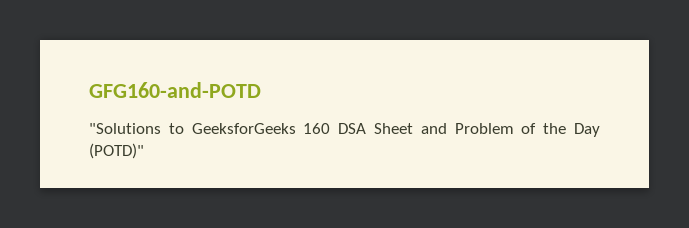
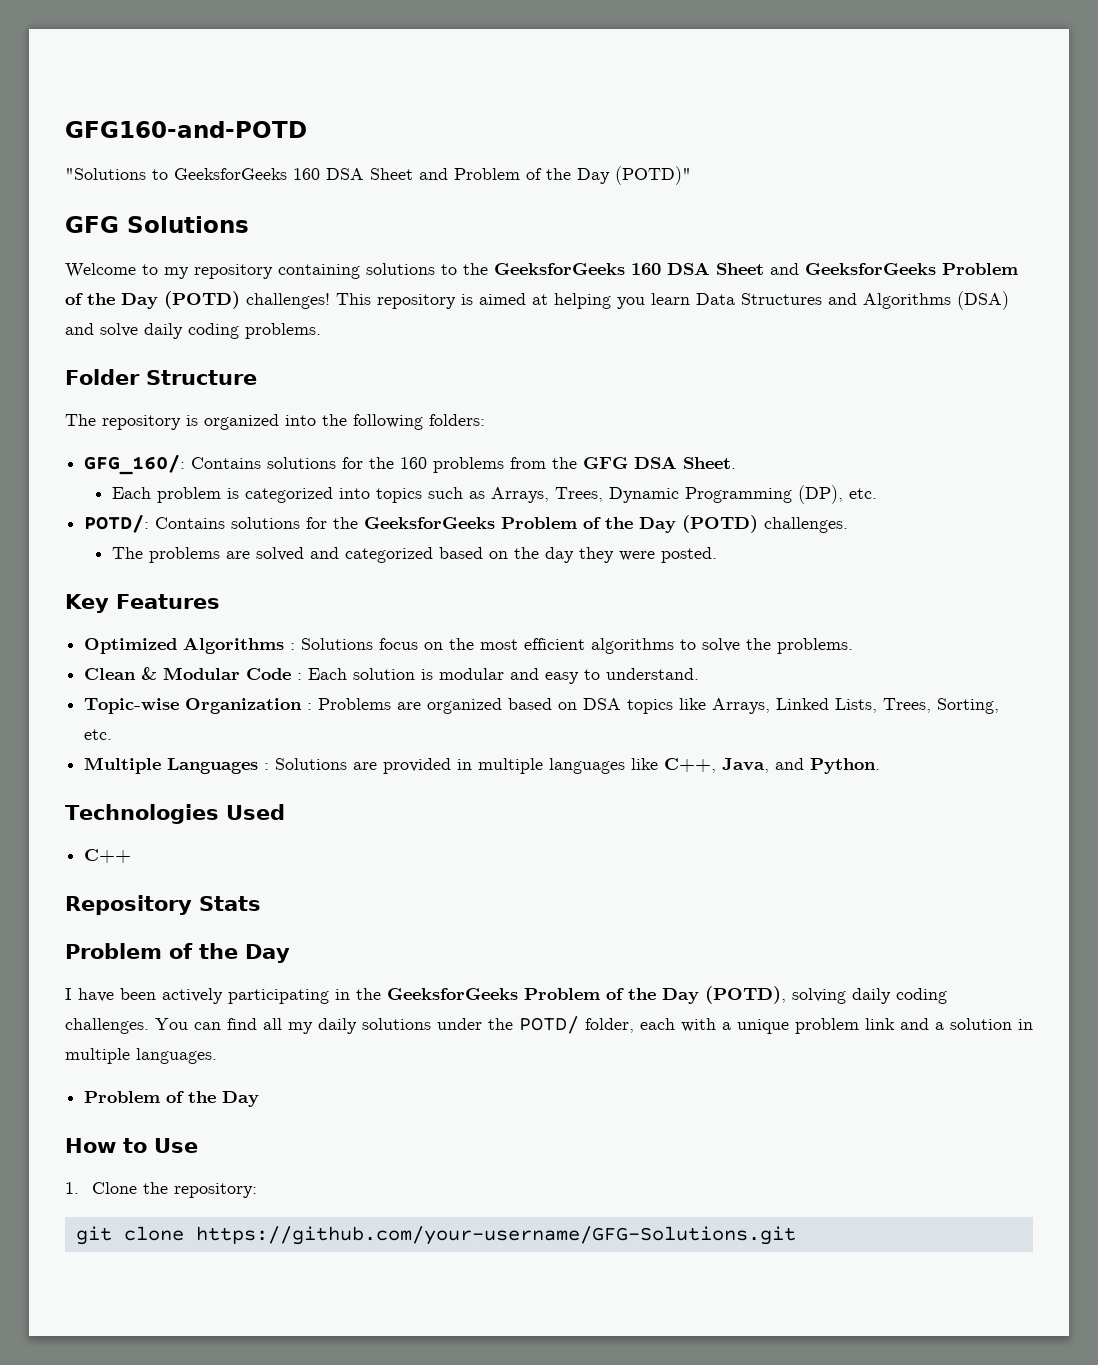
+ GFG Solutions
+ Welcome to my repository containing solutions to the GeeksforGeeks 160 DSA Sheet and GeeksforGeeks Problem of the Day (POTD) challenges! This repository is aimed at helping you learn Data Structures and Algorithms (DSA) and solve daily coding problems.
+ Folder Structure
+ The repository is organized into the following folders:
+ GFG_160/: Contains solutions for the 160 problems from the GFG DSA Sheet.
+ Each problem is categorized into topics such as Arrays, Trees, Dynamic Programming (DP), etc.
+ POTD/: Contains solutions for the GeeksforGeeks Problem of the Day (POTD) challenges.
+ The problems are solved and categorized based on the day they were posted.
+ Key Features
+ Optimized Algorithms : Solutions focus on the most efficient algorithms to solve the problems.
+ Clean & Modular Code : Each solution is modular and easy to understand.
+ Topic-wise Organization : Problems are organized based on DSA topics like Arrays, Linked Lists, Trees, Sorting, etc.
+ Multiple Languages : Solutions are provided in multiple languages like C++, Java, and Python.
+ Technologies Used
+ C++
+ Repository Stats
+ Problem of the Day
+ I have been actively participating in the GeeksforGeeks Problem of the Day (POTD), solving daily coding challenges. You can find all my daily solutions under the POTD/ folder, each with a unique problem link and a solution in multiple languages.
+ Problem of the Day
+ How to Use
+ 1. Clone the repository:
+ git clone https://github.com/your-username/GFG-Solutions.git

